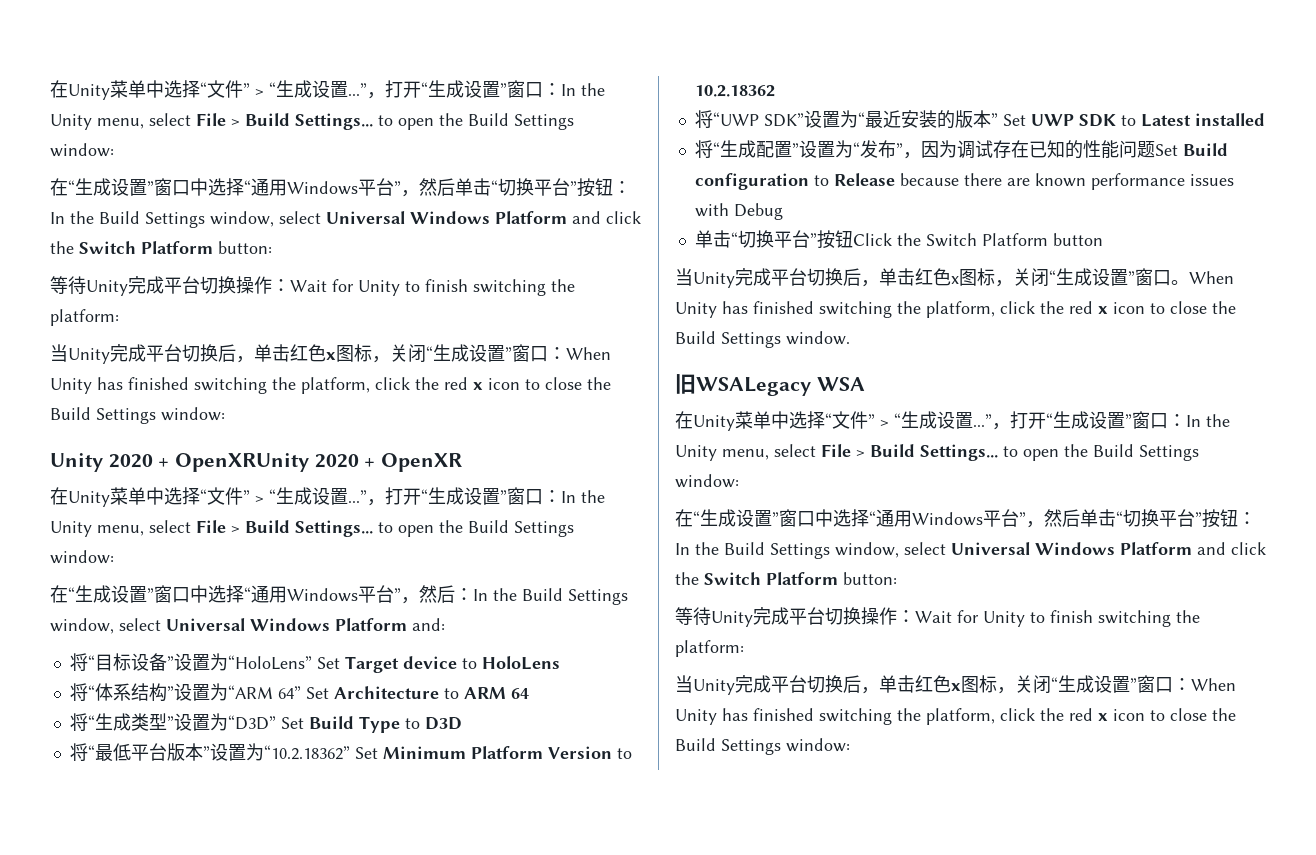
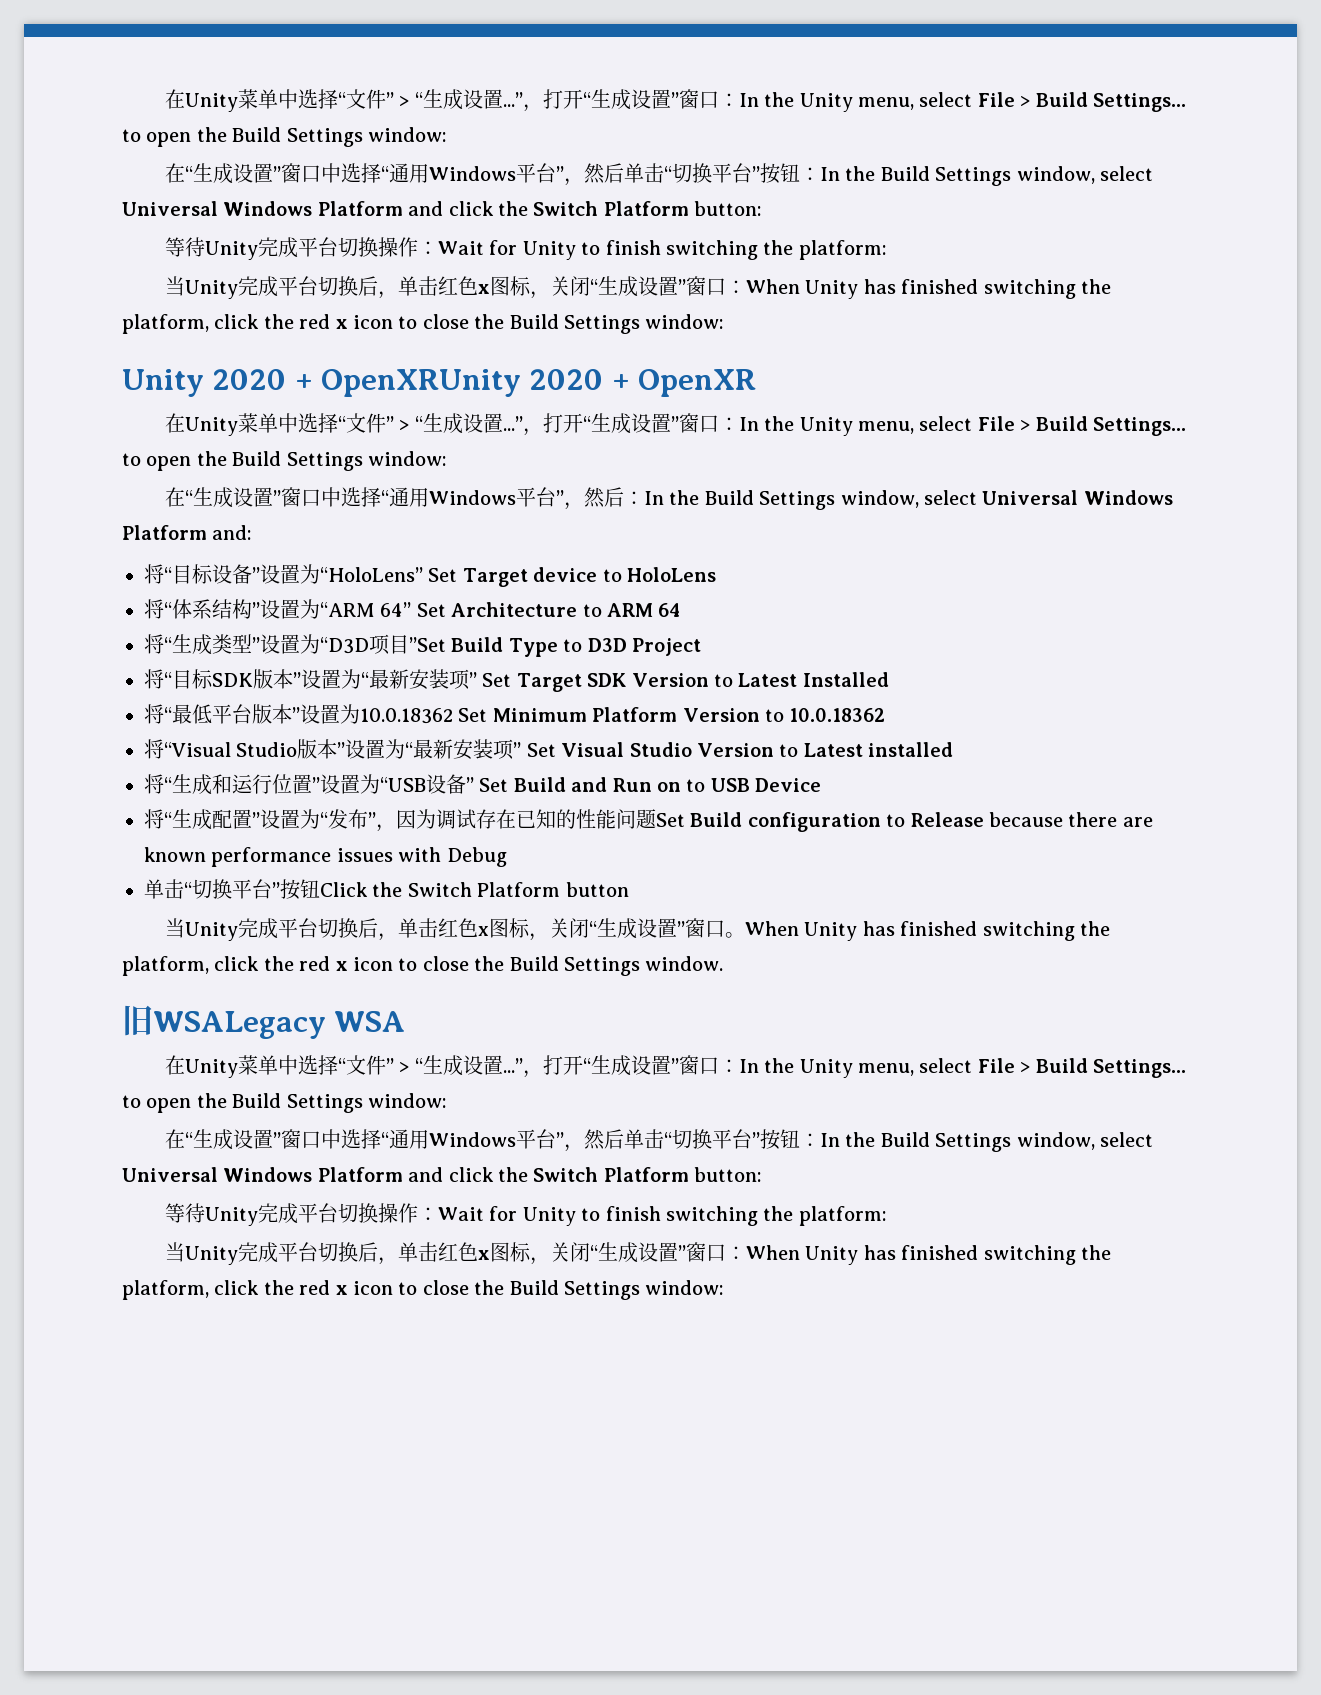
- 将“生成类型”设置为“D3D” Set Build Type to D3D
+ 将“生成类型”设置为“D3D项目”Set Build Type to D3D Project
+ 将“目标SDK版本”设置为“最新安装项” Set Target SDK Version to Latest Installed
- 将“最低平台版本”设置为“10.2.18362” Set Minimum Platform Version to 10.2.18362
- 将“UWP SDK”设置为“最近安装的版本” Set UWP SDK to Latest installed
+ 将“最低平台版本”设置为10.0.18362 Set Minimum Platform Version to 10.0.18362
+ 将“Visual Studio版本”设置为“最新安装项” Set Visual Studio Version to Latest installed
+ 将“生成和运行位置”设置为“USB设备” Set Build and Run on to USB Device

